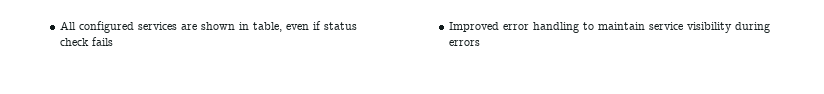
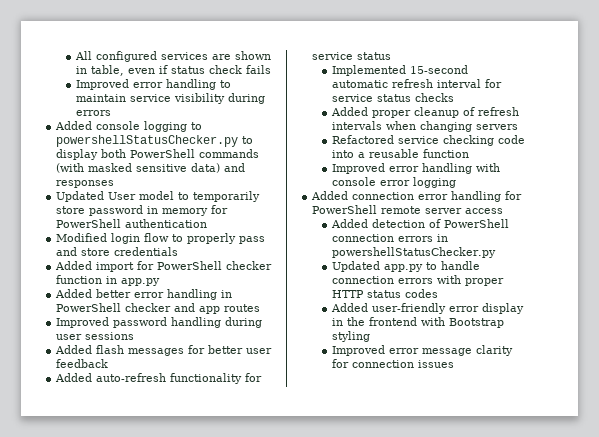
+ Added console logging to powershellStatusChecker.py to display both PowerShell commands (with masked sensitive data) and responses
+ Updated User model to temporarily store password in memory for PowerShell authentication
+ Modified login flow to properly pass and store credentials
+ Added import for PowerShell checker function in app.py
+ Added better error handling in PowerShell checker and app routes
+ Improved password handling during user sessions
+ Added flash messages for better user feedback
+ Added auto-refresh functionality for service status
+ Implemented 15-second automatic refresh interval for service status checks
+ Added proper cleanup of refresh intervals when changing servers
+ Refactored service checking code into a reusable function
+ Improved error handling with console error logging
+ Added connection error handling for PowerShell remote server access
+ Added detection of PowerShell connection errors in powershellStatusChecker.py
+ Updated app.py to handle connection errors with proper HTTP status codes
+ Added user-friendly error display in the frontend with Bootstrap styling
+ Improved error message clarity for connection issues

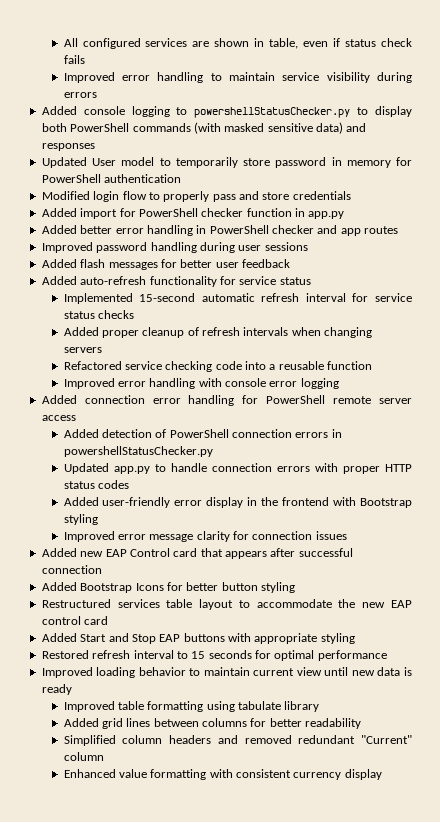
+ Added new EAP Control card that appears after successful connection
+ Added Bootstrap Icons for better button styling
+ Restructured services table layout to accommodate the new EAP control card
+ Added Start and Stop EAP buttons with appropriate styling
+ Restored refresh interval to 15 seconds for optimal performance
+ Improved loading behavior to maintain current view until new data is ready
+ Improved table formatting using tabulate library
+ Added grid lines between columns for better readability
+ Simplified column headers and removed redundant "Current" column
+ Enhanced value formatting with consistent currency display

